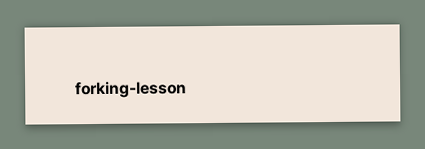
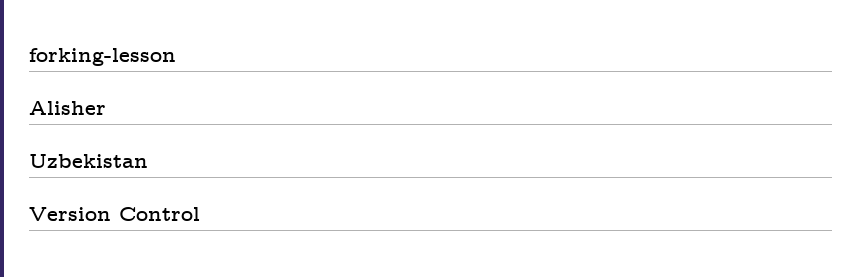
+ Alisher
+ Uzbekistan
+ Version Control

